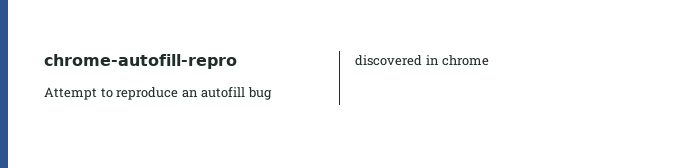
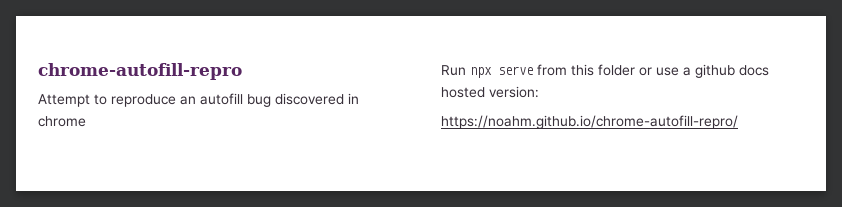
+ Run npx serve from this folder or use a github docs hosted version:
+ https://noahm.github.io/chrome-autofill-repro/

